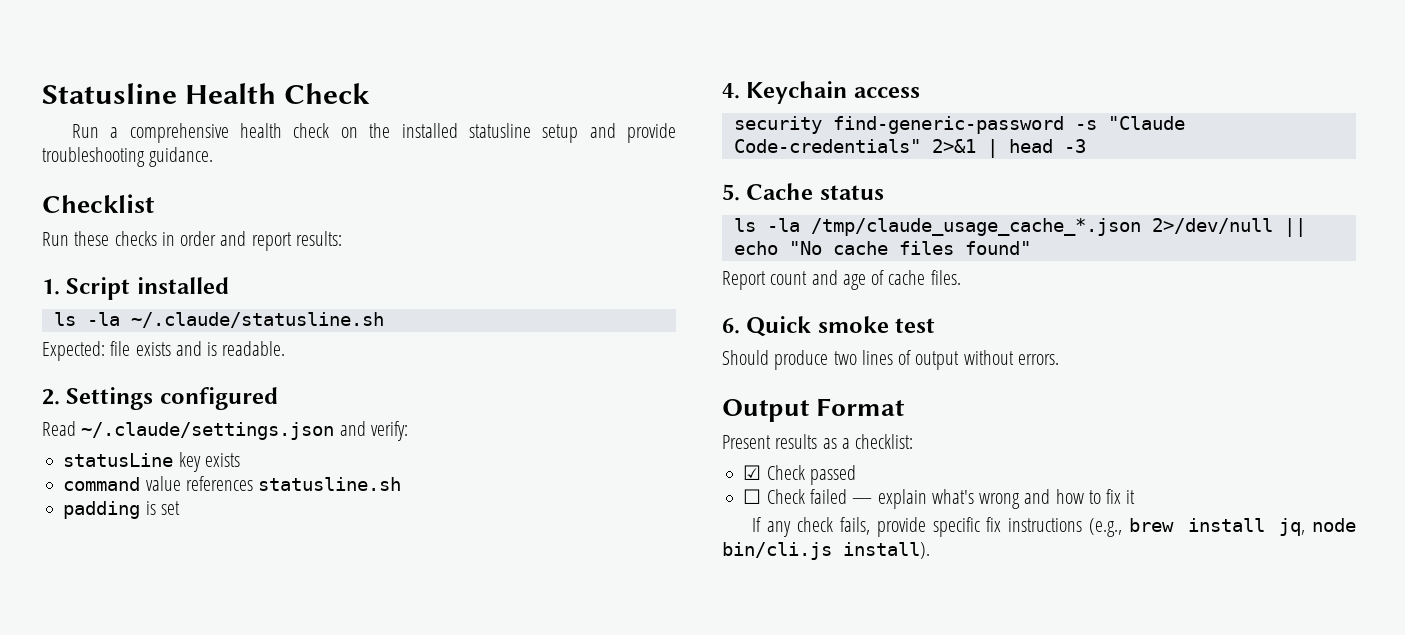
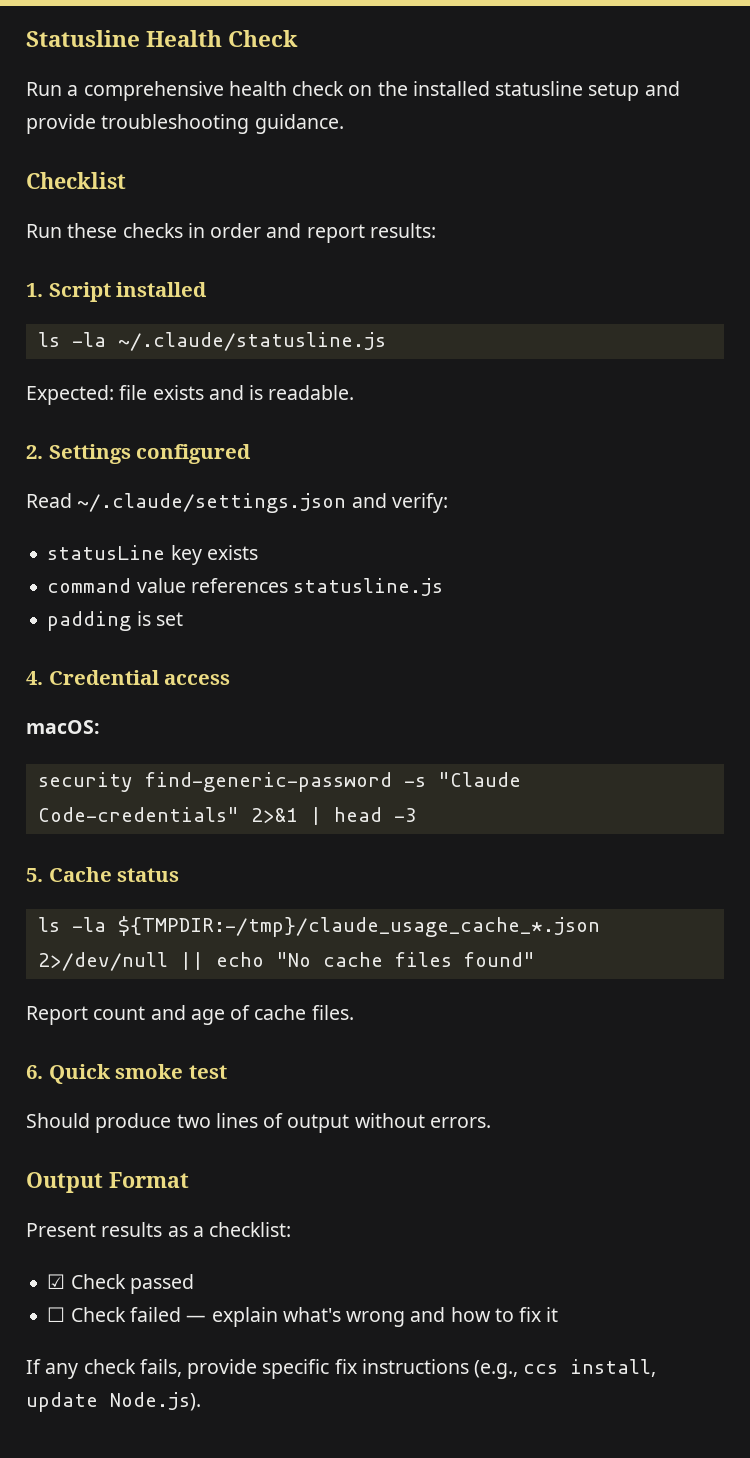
- ls -la ~/.claude/statusline.sh
+ ls -la ~/.claude/statusline.js
- command value references statusline.sh
+ command value references statusline.js
- 4. Keychain access
+ 4. Credential access
+ macOS:
- ls -la /tmp/claude_usage_cache_*.json 2>/dev/null || echo "No cache files found"
+ ls -la ${TMPDIR:-/tmp}/claude_usage_cache_*.json 2>/dev/null || echo "No cache files found"
- If any check fails, provide specific fix instructions (e.g., brew install jq, node bin/cli.js install).
+ If any check fails, provide specific fix instructions (e.g., ccs install, update Node.js).

